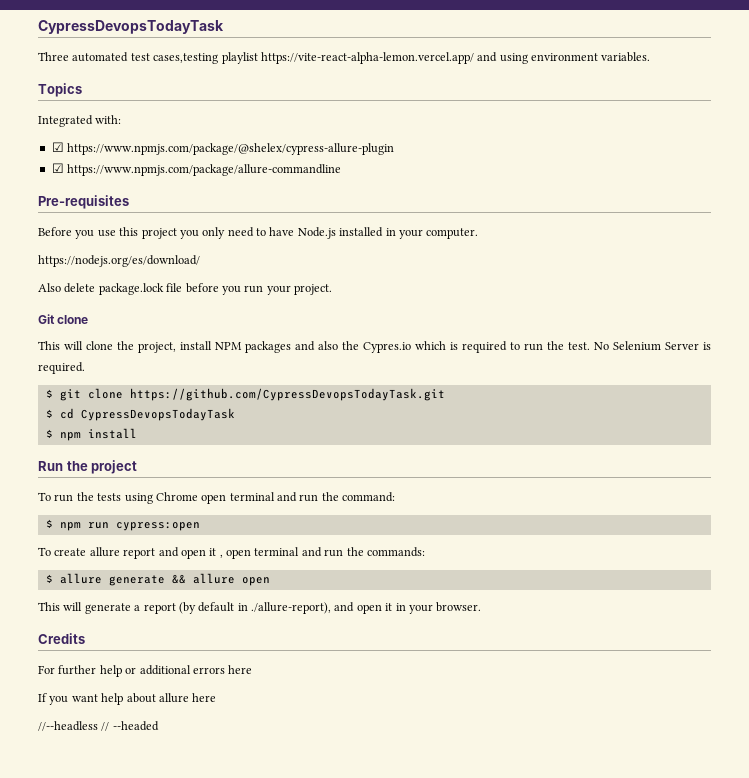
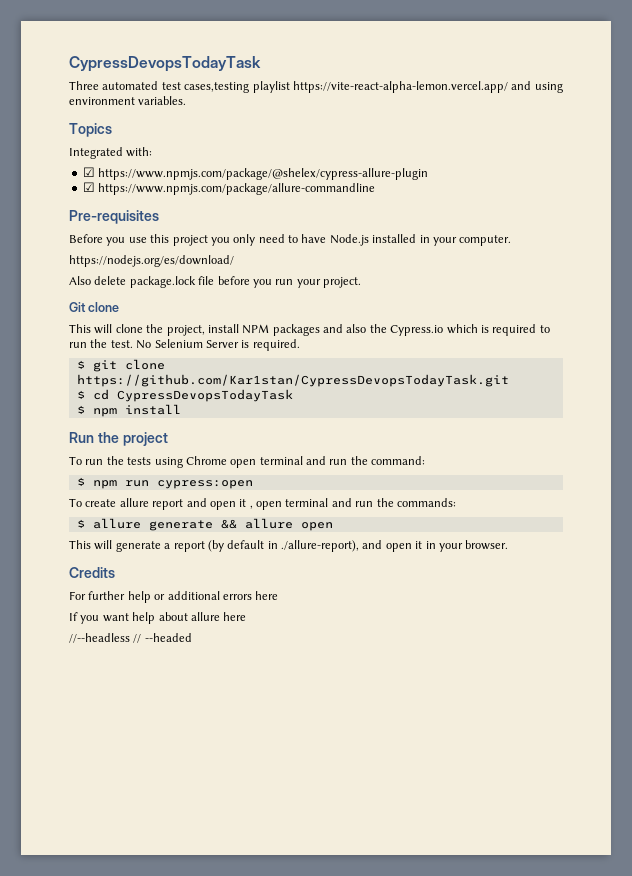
- This will clone the project, install NPM packages and also the Cypres.io which is required to run the test.
+ This will clone the project, install NPM packages and also the Cypress.io which is required to run the test.
- $ git clone https://github.com/CypressDevopsTodayTask.git
+ $ git clone https://github.com/Kar1stan/CypressDevopsTodayTask.git

